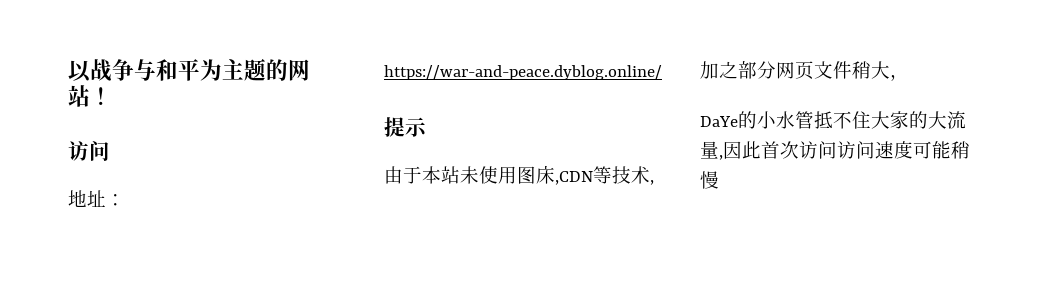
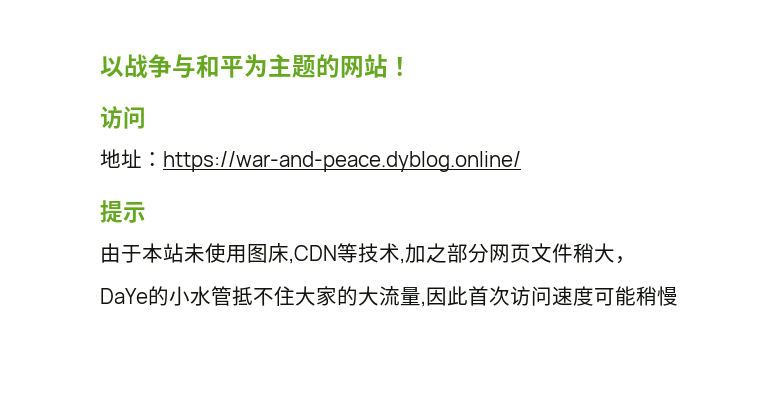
- DaYe的小水管抵不住大家的大流量,因此首次访问访问速度可能稍慢
+ DaYe的小水管抵不住大家的大流量,因此首次访问速度可能稍慢

